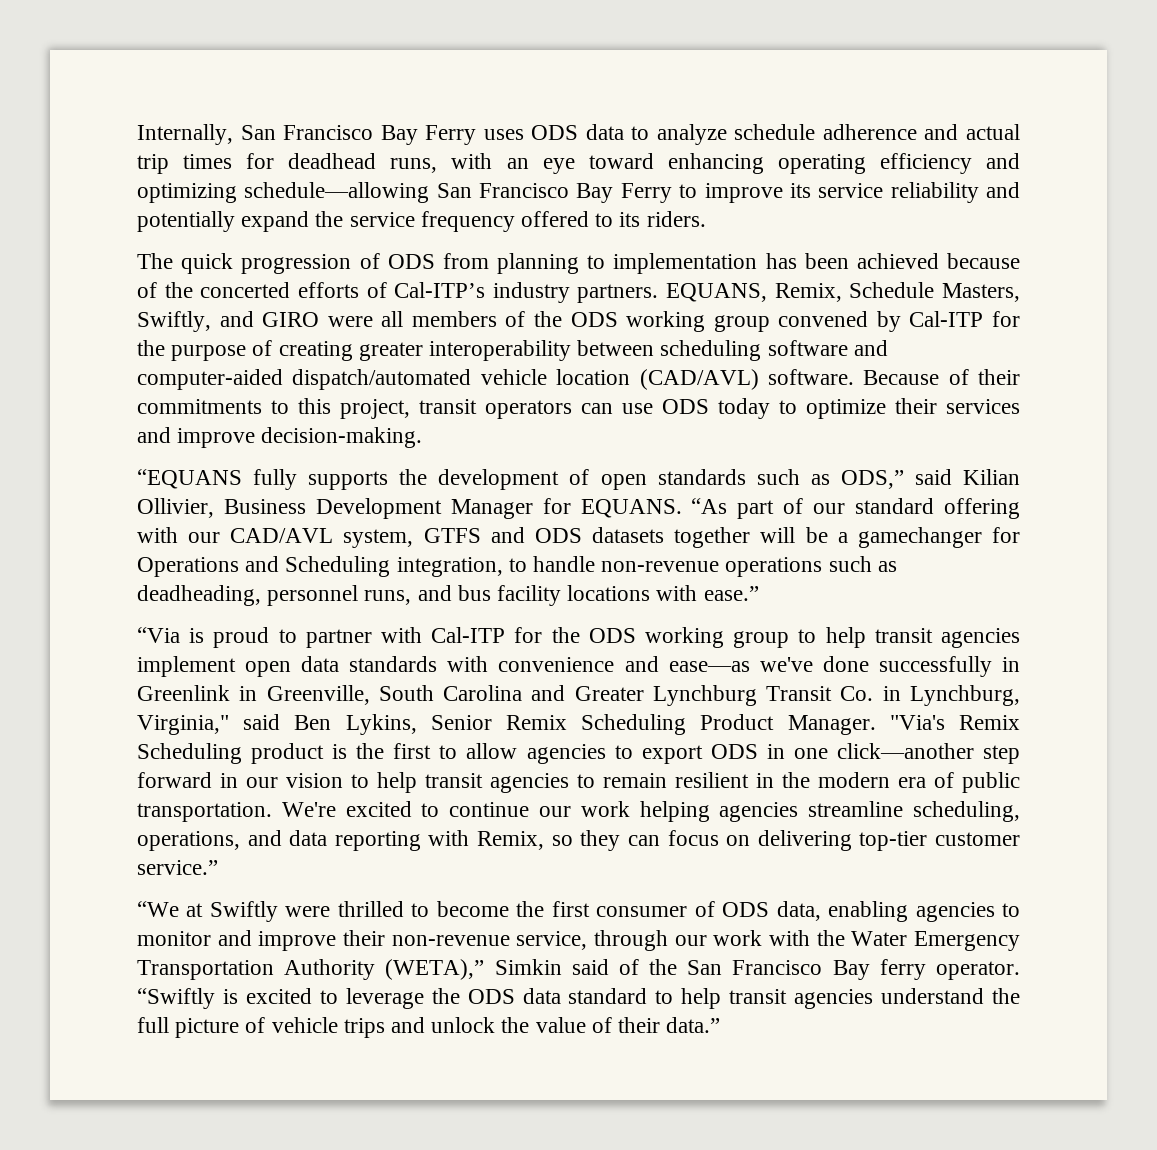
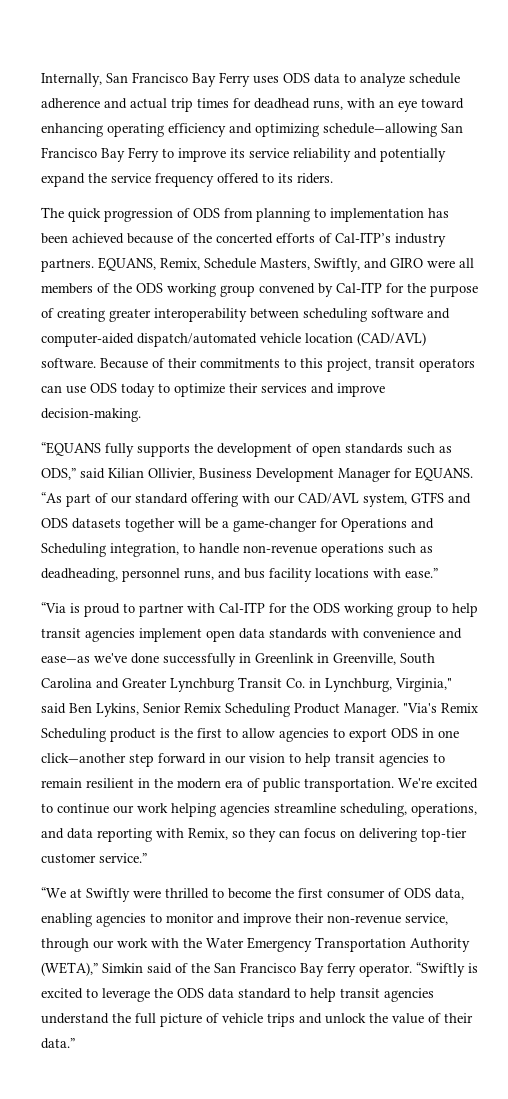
- “As part of our standard offering with our CAD/AVL system, GTFS and ODS datasets together will be a gamechanger for Operations and Scheduling integration, to handle non-revenue operations such as deadheading, personnel runs, and bus facility locations with ease.”
+ “As part of our standard offering with our CAD/AVL system, GTFS and ODS datasets together will be a game-changer for Operations and Scheduling integration, to handle non-revenue operations such as deadheading, personnel runs, and bus facility locations with ease.”

